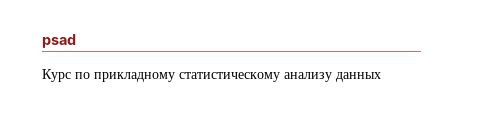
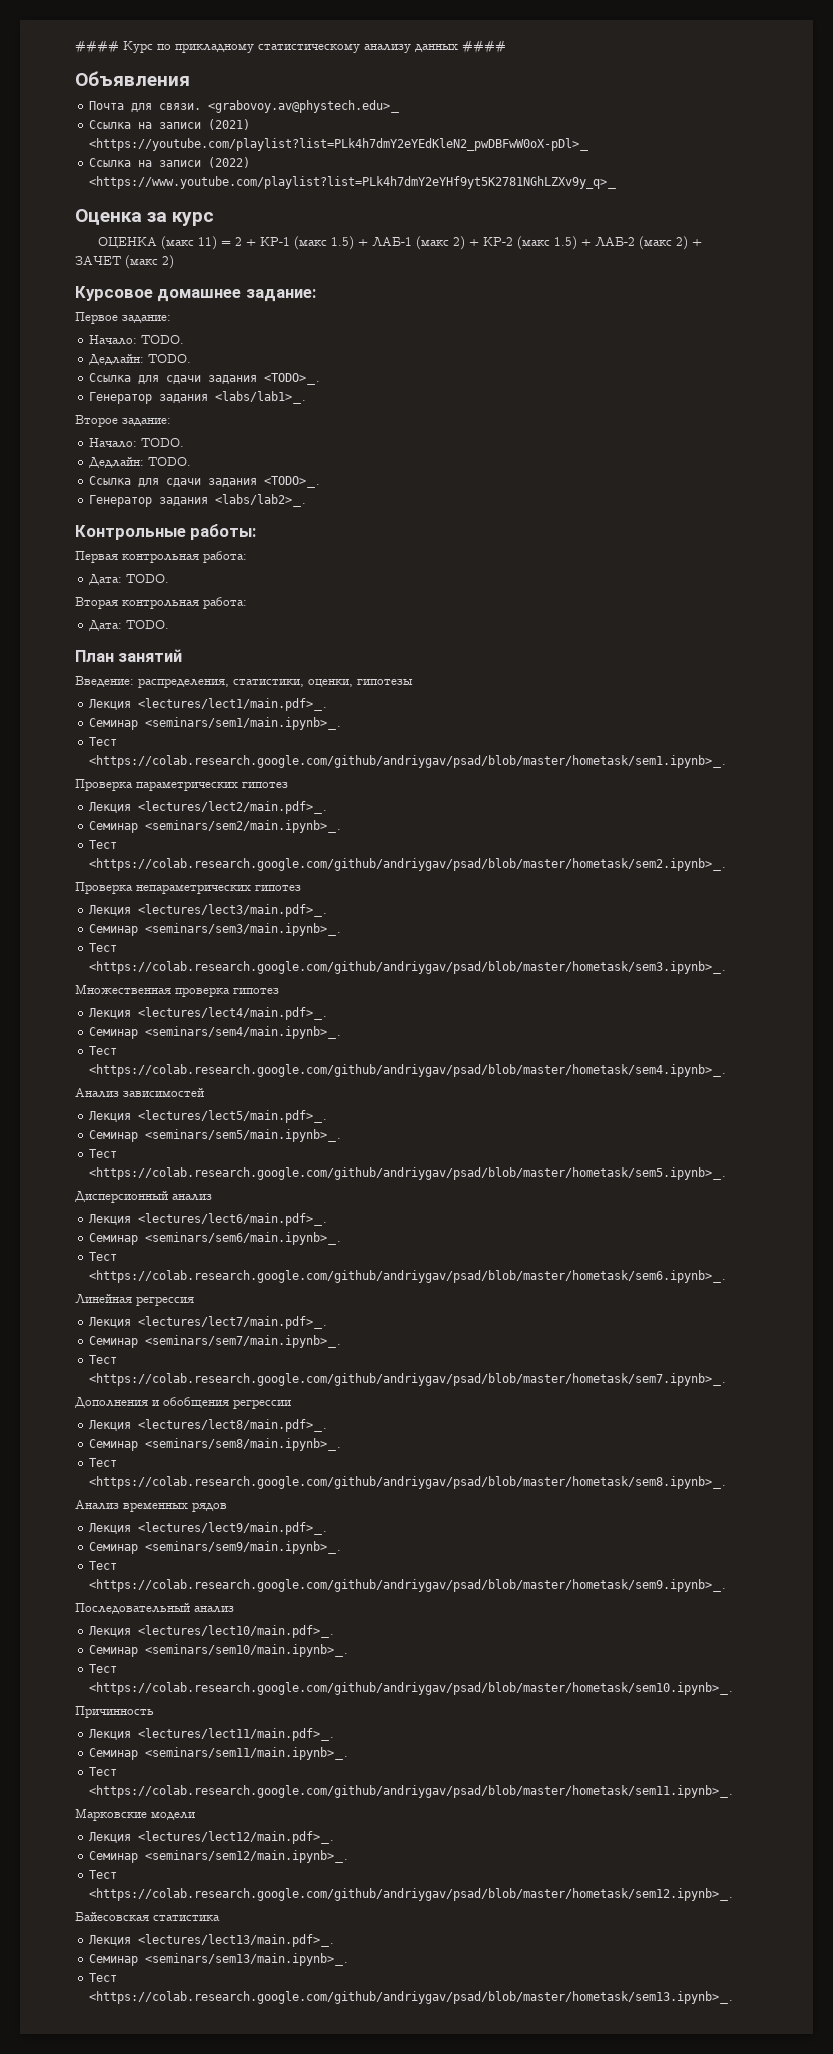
- psad
- Курс по прикладному статистическому анализу данных
+ #### Курс по прикладному статистическому анализу данных ####
+ Объявления
+ Почта для связи. <grabovoy.av@phystech.edu>_
+ Ссылка на записи (2021) <https://youtube.com/playlist?list=PLk4h7dmY2eYEdKleN2_pwDBFwW0oX-pDl>_
+ Ссылка на записи (2022) <https://www.youtube.com/playlist?list=PLk4h7dmY2eYHf9yt5K2781NGhLZXv9y_q>_
+ Оценка за курс
+ ОЦЕНКА (макс 11) = 2 + КР-1 (макс 1.5) + ЛАБ-1 (макс 2) + КР-2 (макс 1.5) + ЛАБ-2 (макс 2) + ЗАЧЕТ (макс 2)
+ Курсовое домашнее задание:
+ Первое задание:
+ Начало: TODO.
+ Дедлайн: TODO.
+ Ссылка для сдачи задания <TODO>_.
+ Генератор задания <labs/lab1>_.
+ Второе задание:
+ Начало: TODO.
+ Дедлайн: TODO.
+ Ссылка для сдачи задания <TODO>_.
+ Генератор задания <labs/lab2>_.
+ Контрольные работы:
+ Первая контрольная работа:
+ Дата: TODO.
+ Вторая контрольная работа:
+ Дата: TODO.
+ План занятий
+ Введение: распределения, статистики, оценки, гипотезы
+ Лекция <lectures/lect1/main.pdf>_.
+ Семинар <seminars/sem1/main.ipynb>_.
+ Тест <https://colab.research.google.com/github/andriygav/psad/blob/master/hometask/sem1.ipynb>_.
+ Проверка параметрических гипотез
+ Лекция <lectures/lect2/main.pdf>_.
+ Семинар <seminars/sem2/main.ipynb>_.
+ Тест <https://colab.research.google.com/github/andriygav/psad/blob/master/hometask/sem2.ipynb>_.
+ Проверка непараметрических гипотез
+ Лекция <lectures/lect3/main.pdf>_.
+ Семинар <seminars/sem3/main.ipynb>_.
+ Тест <https://colab.research.google.com/github/andriygav/psad/blob/master/hometask/sem3.ipynb>_.
+ Множественная проверка гипотез
+ Лекция <lectures/lect4/main.pdf>_.
+ Семинар <seminars/sem4/main.ipynb>_.
+ Тест <https://colab.research.google.com/github/andriygav/psad/blob/master/hometask/sem4.ipynb>_.
+ Анализ зависимостей
+ Лекция <lectures/lect5/main.pdf>_.
+ Семинар <seminars/sem5/main.ipynb>_.
+ Тест <https://colab.research.google.com/github/andriygav/psad/blob/master/hometask/sem5.ipynb>_.
+ Дисперсионный анализ
+ Лекция <lectures/lect6/main.pdf>_.
+ Семинар <seminars/sem6/main.ipynb>_.
+ Тест <https://colab.research.google.com/github/andriygav/psad/blob/master/hometask/sem6.ipynb>_.
+ Линейная регрессия
+ Лекция <lectures/lect7/main.pdf>_.
+ Семинар <seminars/sem7/main.ipynb>_.
+ Тест <https://colab.research.google.com/github/andriygav/psad/blob/master/hometask/sem7.ipynb>_.
+ Дополнения и обобщения регрессии
+ Лекция <lectures/lect8/main.pdf>_.
+ Семинар <seminars/sem8/main.ipynb>_.
+ Тест <https://colab.research.google.com/github/andriygav/psad/blob/master/hometask/sem8.ipynb>_.
+ Анализ временных рядов
+ Лекция <lectures/lect9/main.pdf>_.
+ Семинар <seminars/sem9/main.ipynb>_.
+ Тест <https://colab.research.google.com/github/andriygav/psad/blob/master/hometask/sem9.ipynb>_.
+ Последовательный анализ
+ Лекция <lectures/lect10/main.pdf>_.
+ Семинар <seminars/sem10/main.ipynb>_.
+ Тест <https://colab.research.google.com/github/andriygav/psad/blob/master/hometask/sem10.ipynb>_.
+ Причинность
+ Лекция <lectures/lect11/main.pdf>_.
+ Семинар <seminars/sem11/main.ipynb>_.
+ Тест <https://colab.research.google.com/github/andriygav/psad/blob/master/hometask/sem11.ipynb>_.
+ Марковские модели
+ Лекция <lectures/lect12/main.pdf>_.
+ Семинар <seminars/sem12/main.ipynb>_.
+ Тест <https://colab.research.google.com/github/andriygav/psad/blob/master/hometask/sem12.ipynb>_.
+ Байесовская статистика
+ Лекция <lectures/lect13/main.pdf>_.
+ Семинар <seminars/sem13/main.ipynb>_.
+ Тест <https://colab.research.google.com/github/andriygav/psad/blob/master/hometask/sem13.ipynb>_.

